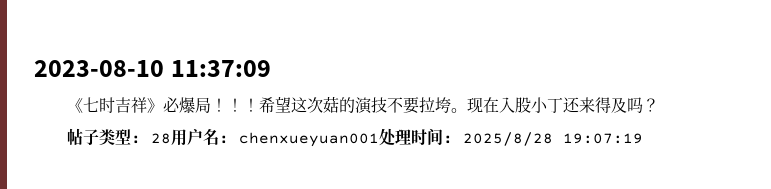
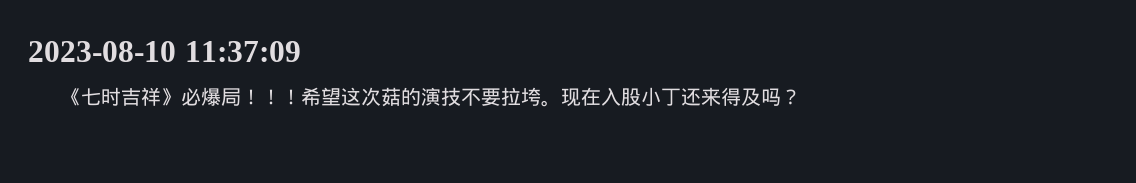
- 帖子类型: 28用户名: chenxueyuan001处理时间: 2025/8/28 19:07:19

